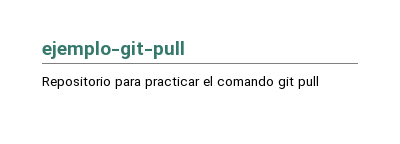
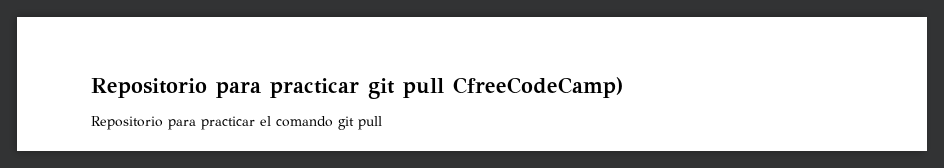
- ejemplo-git-pull
+ Repositorio para practicar git pull CfreeCodeCamp)

